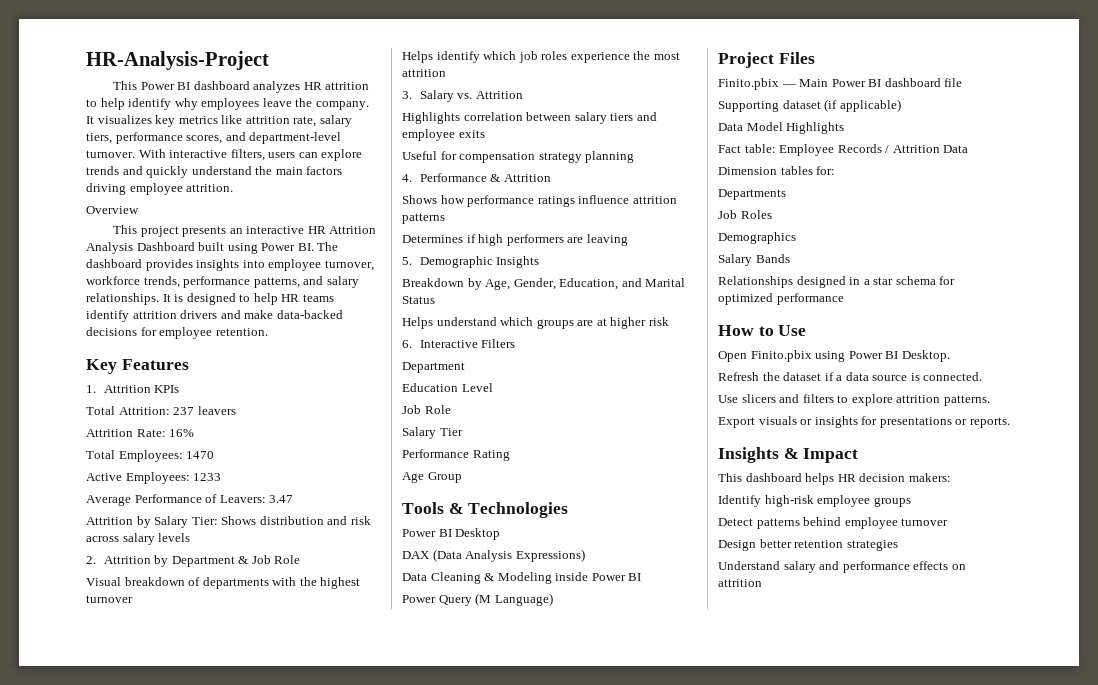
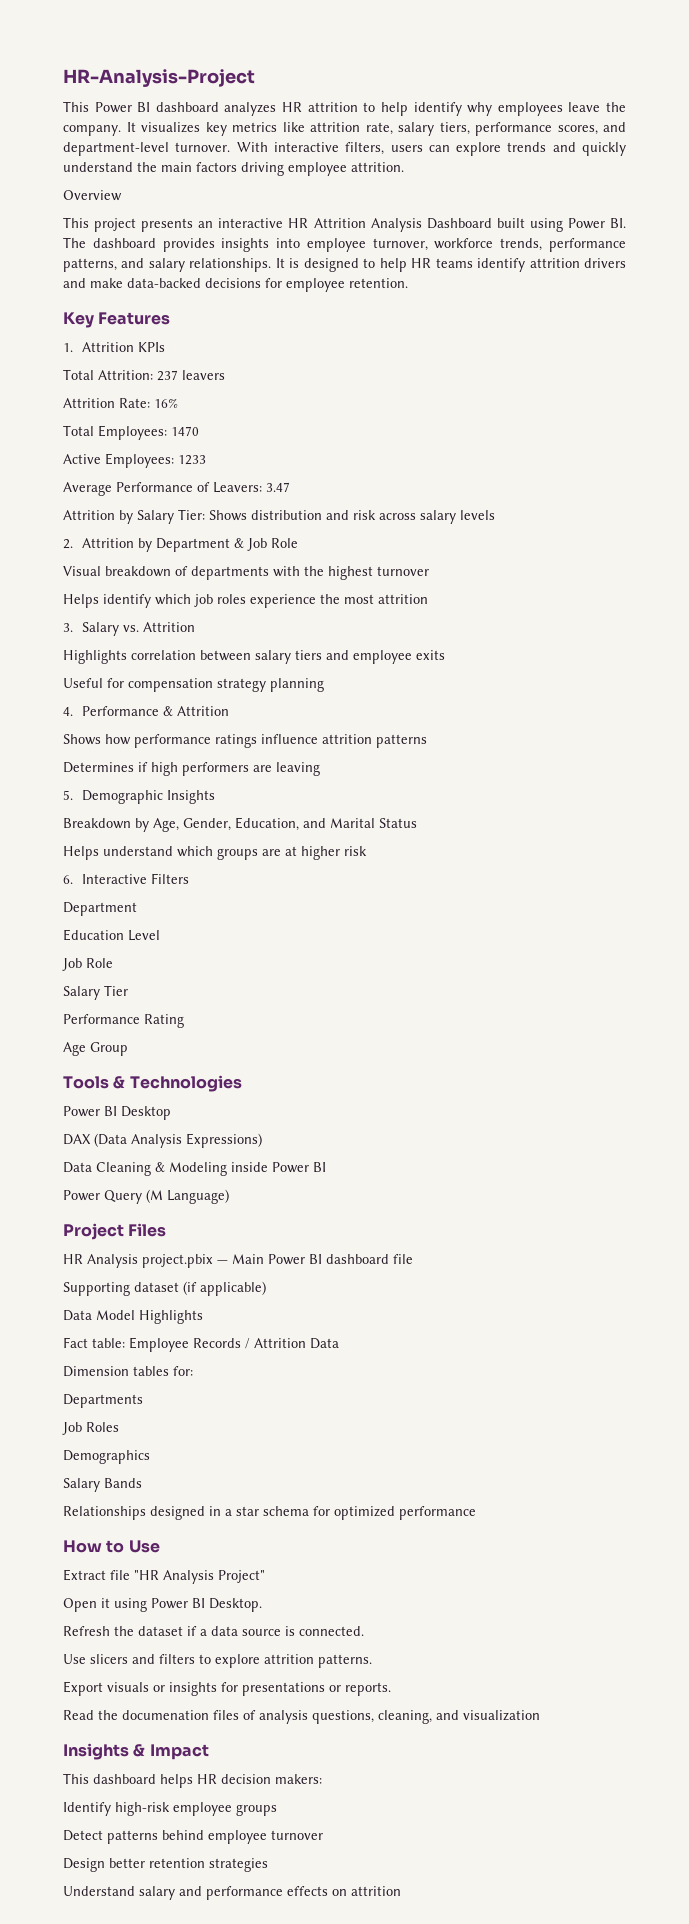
- Finito.pbix — Main Power BI dashboard file
+ HR Analysis project.pbix — Main Power BI dashboard file
+ Extract file "HR Analysis Project"
- Open Finito.pbix using Power BI Desktop.
+ Open it using Power BI Desktop.
+ Read the documenation files of analysis questions, cleaning, and visualization

